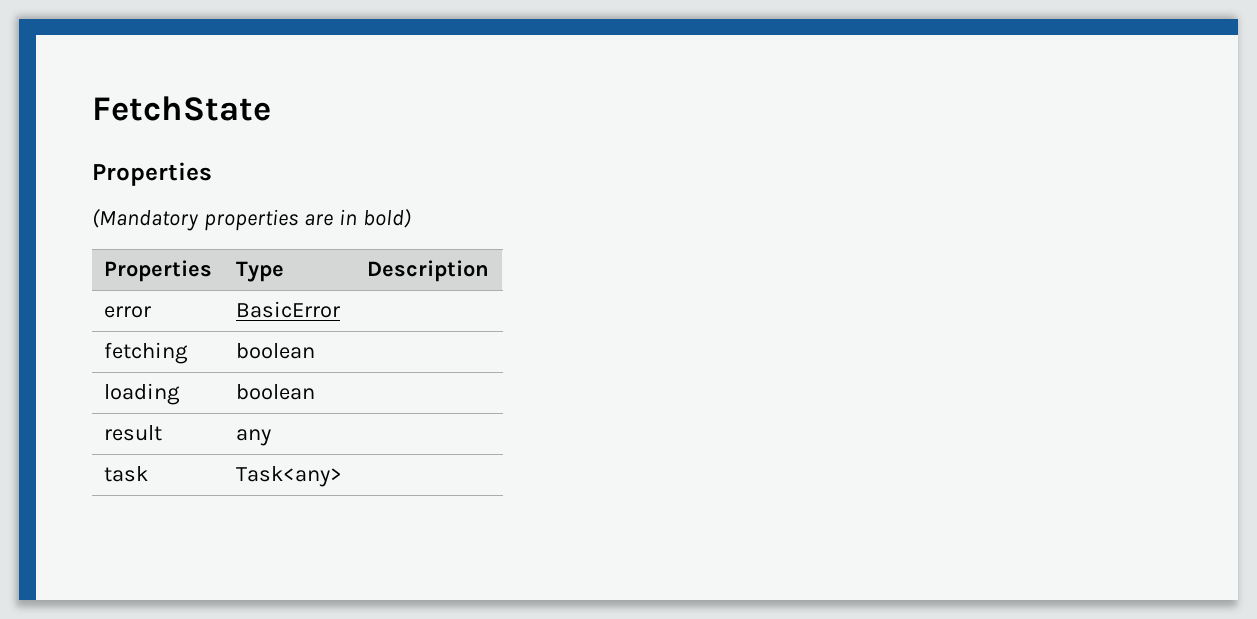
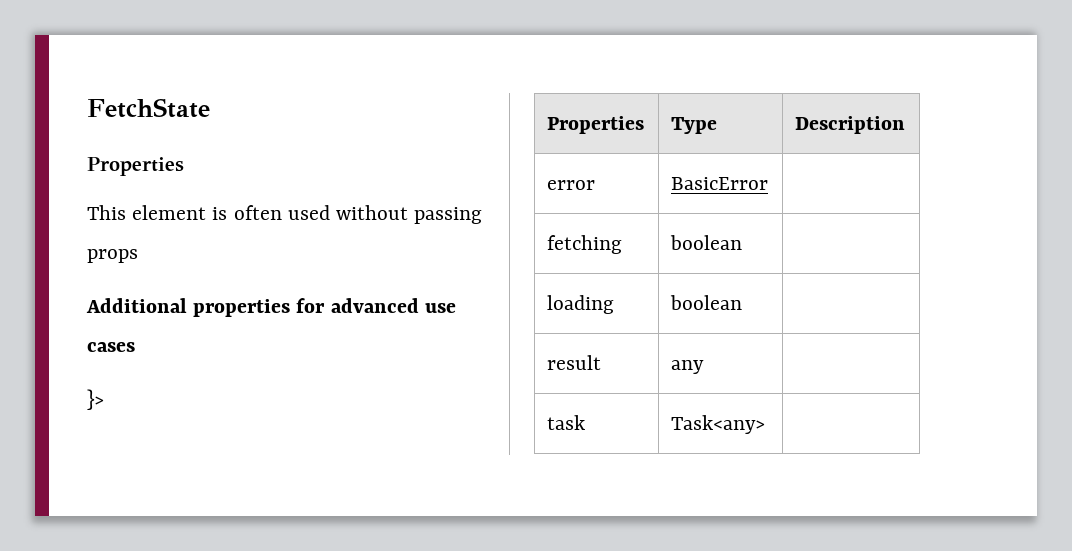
- (Mandatory properties are in bold)
+ This element is often used without passing props
+ Additional properties for advanced use cases
+ }>

